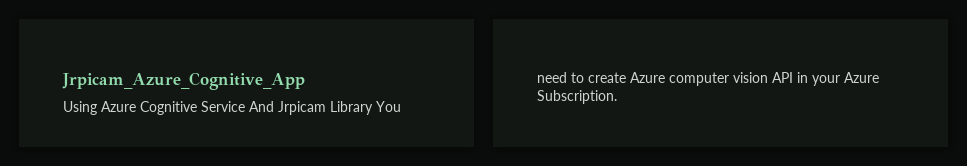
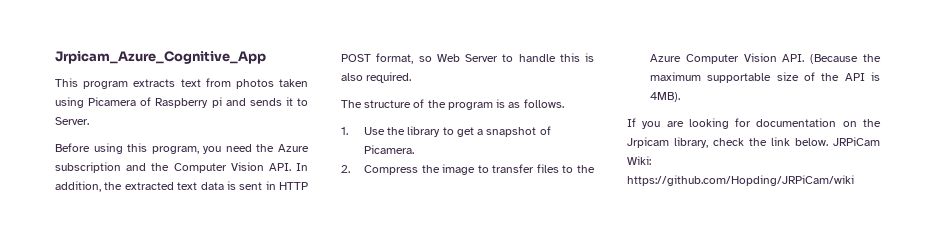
- Using Azure Cognitive Service And Jrpicam Library You need to create Azure computer vision API in your Azure Subscription.
+ This program extracts text from photos taken using Picamera of Raspberry pi and sends it to Server.
+ Before using this program, you need the Azure subscription and the Computer Vision API. In addition, the extracted text data is sent in HTTP POST format, so Web Server to handle this is also required.
+ The structure of the program is as follows.
+ 1. Use the library to get a snapshot of Picamera.
+ 2. Compress the image to transfer files to the Azure Computer Vision API. (Because the maximum supportable size of the API is 4MB).
+ If you are looking for documentation on the Jrpicam library, check the link below. JRPiCam Wiki: https://github.com/Hopding/JRPiCam/wiki

